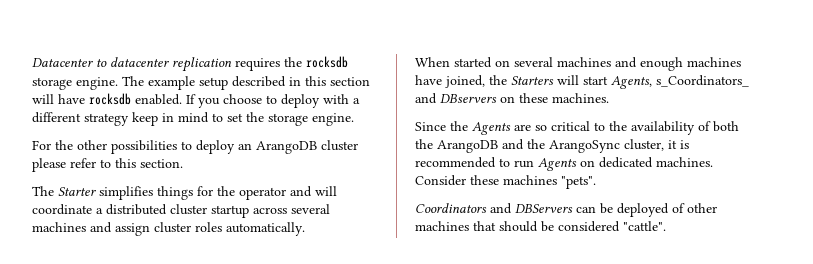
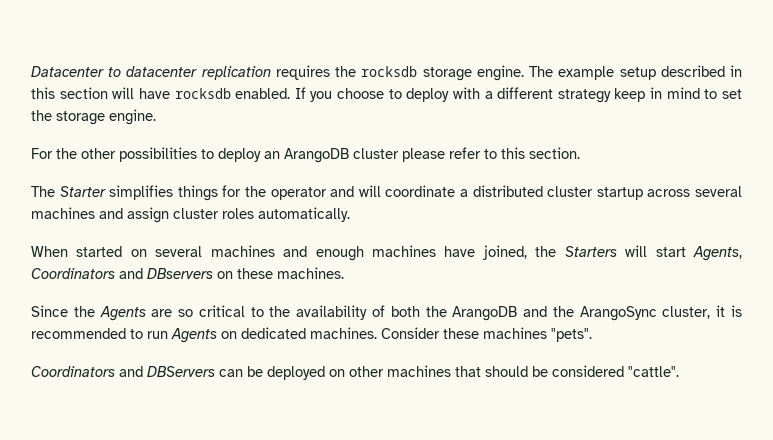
- When started on several machines and enough machines have joined, the Starters will start Agents, s_Coordinators_ and DBservers on these machines.
+ When started on several machines and enough machines have joined, the Starters will start Agents, Coordinators and DBservers on these machines.
- Coordinators and DBServers can be deployed of other machines that should be considered "cattle".
+ Coordinators and DBServers can be deployed on other machines that should be considered "cattle".

